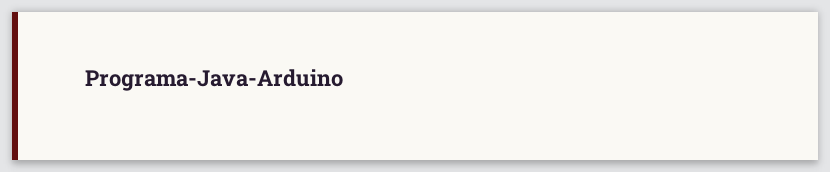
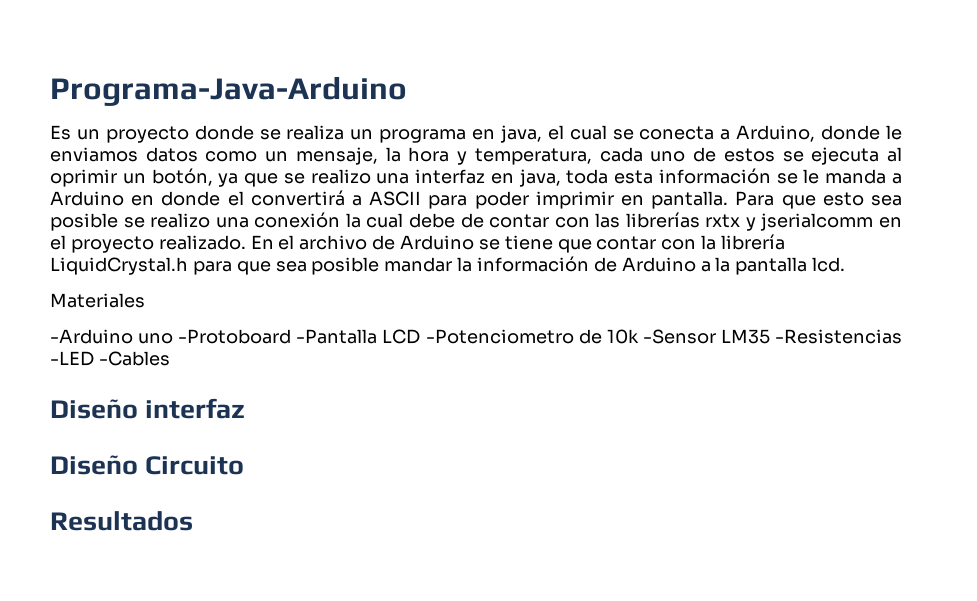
+ Es un proyecto donde se realiza un programa en java, el cual se conecta a Arduino, donde le enviamos datos como un mensaje, la hora y temperatura, cada uno de estos se ejecuta al oprimir un botón, ya que se realizo una interfaz en java, toda esta información se le manda a Arduino en donde el convertirá a ASCII para poder imprimir en pantalla. Para que esto sea posible se realizo una conexión la cual debe de contar con las librerías rxtx y jserialcomm en el proyecto realizado. En el archivo de Arduino se tiene que contar con la librería LiquidCrystal.h para que sea posible mandar la información de Arduino a la pantalla lcd.
+ Materiales
+ -Arduino uno -Protoboard -Pantalla LCD -Potenciometro de 10k -Sensor LM35 -Resistencias -LED -Cables
+ Diseño interfaz
+ Diseño Circuito
+ Resultados

